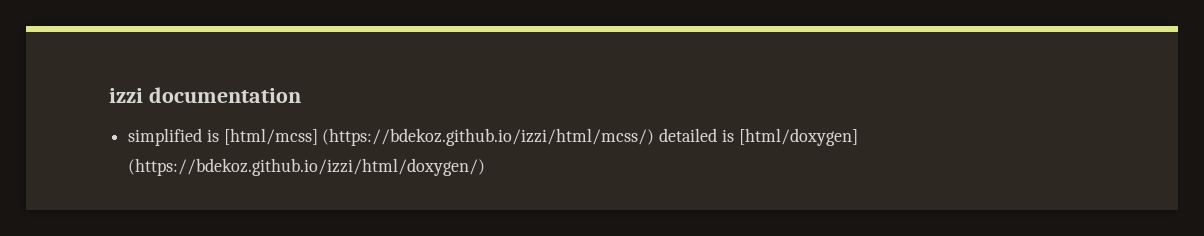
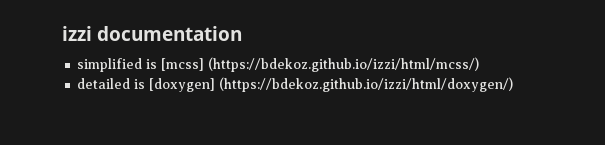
- simplified is [html/mcss] (https://bdekoz.github.io/izzi/html/mcss/) detailed is [html/doxygen] (https://bdekoz.github.io/izzi/html/doxygen/)
+ simplified is [mcss] (https://bdekoz.github.io/izzi/html/mcss/)
+ detailed is [doxygen] (https://bdekoz.github.io/izzi/html/doxygen/)

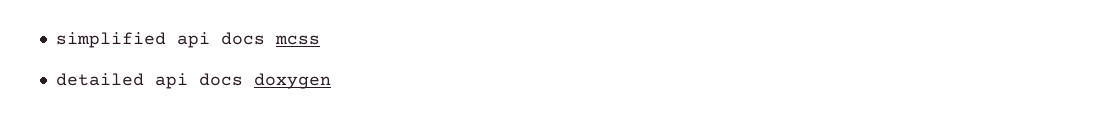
- izzi documentation
- simplified is [mcss] (https://bdekoz.github.io/izzi/html/mcss/)
- detailed is [doxygen] (https://bdekoz.github.io/izzi/html/doxygen/)
+ simplified api docs mcss
+ detailed api docs doxygen

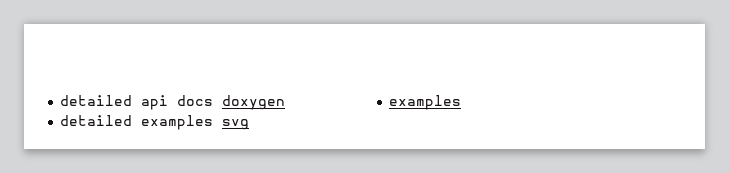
- simplified api docs mcss
+ detailed examples svg
+ examples

